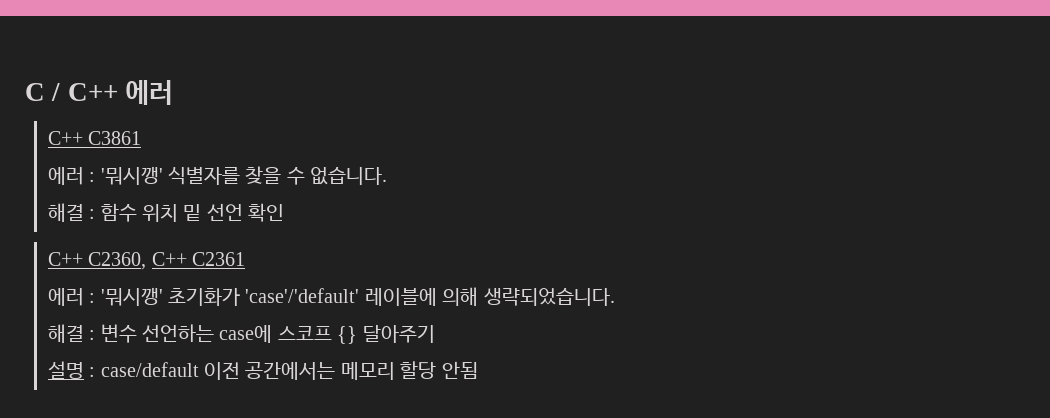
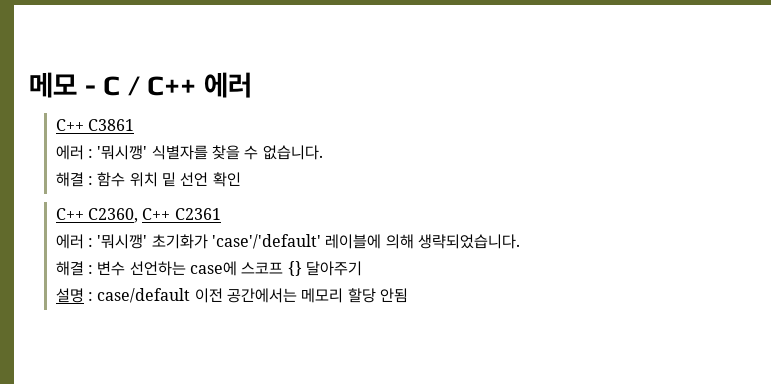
- C / C++ 에러
+ 메모 - C / C++ 에러

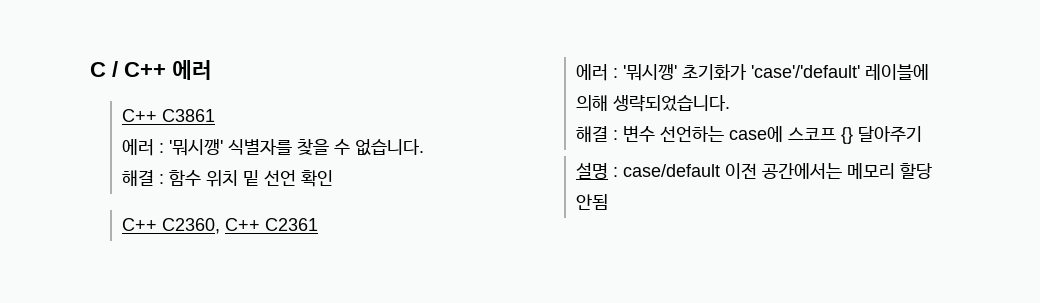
- 메모 - C / C++ 에러
+ C / C++ 에러

